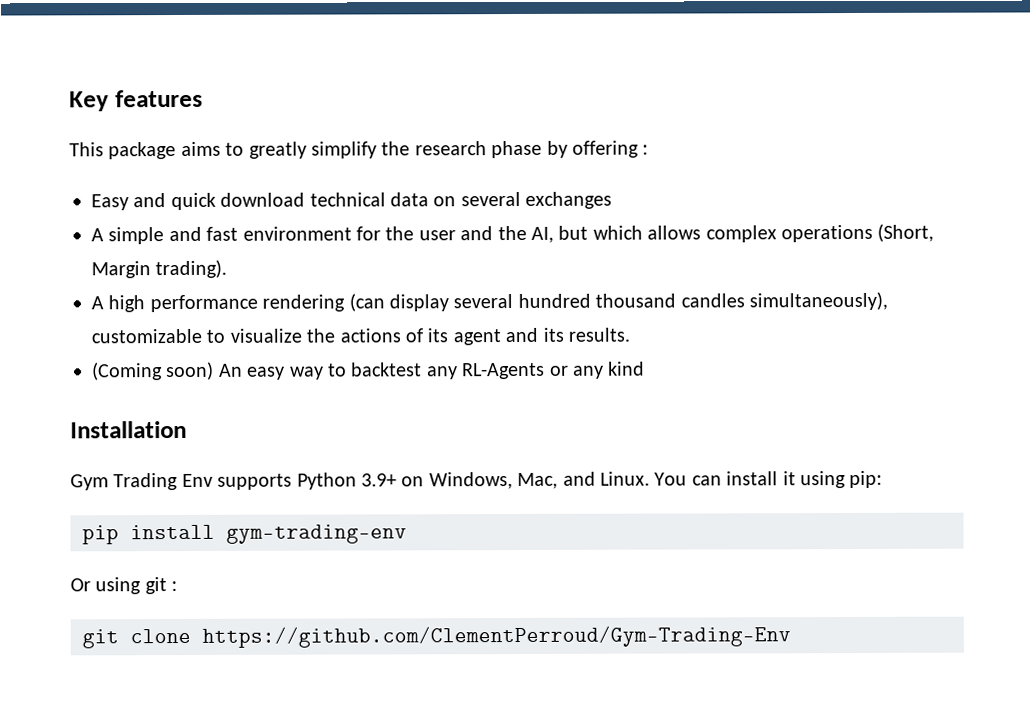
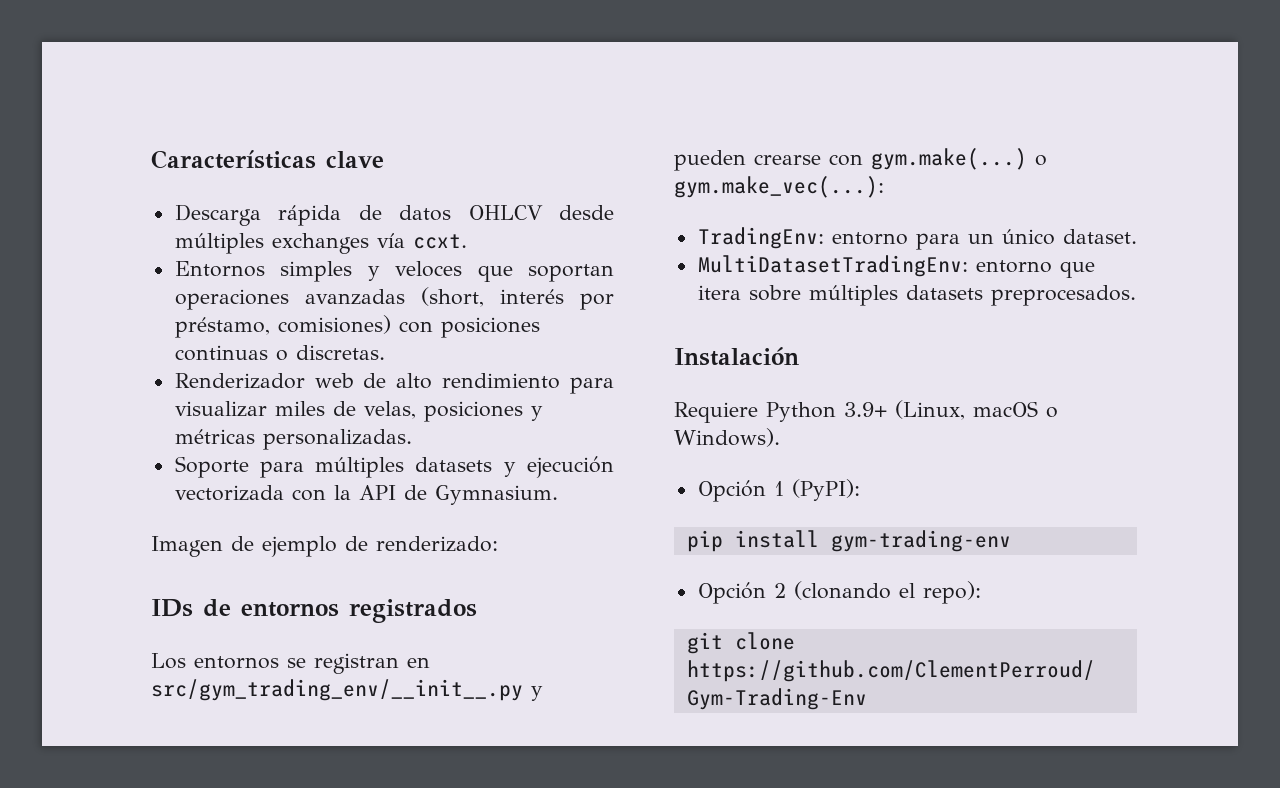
- Key features
- This package aims to greatly simplify the research phase by offering :
- Easy and quick download technical data on several exchanges
- A simple and fast environment for the user and the AI, but which allows complex operations (Short, Margin trading).
- A high performance rendering (can display several hundred thousand candles simultaneously), customizable to visualize the actions of its agent and its results.
- (Coming soon) An easy way to backtest any RL-Agents or any kind
- Installation
- Gym Trading Env supports Python 3.9+ on Windows, Mac, and Linux. You can install it using pip:
+ Características clave
+ Descarga rápida de datos OHLCV desde múltiples exchanges vía ccxt.
+ Entornos simples y veloces que soportan operaciones avanzadas (short, interés por préstamo, comisiones) con posiciones continuas o discretas.
+ Renderizador web de alto rendimiento para visualizar miles de velas, posiciones y métricas personalizadas.
+ Soporte para múltiples datasets y ejecución vectorizada con la API de Gymnasium.
+ Imagen de ejemplo de renderizado:
+ IDs de entornos registrados
+ Los entornos se registran en src/gym_trading_env/__init__.py y pueden crearse con gym.make(...) o gym.make_vec(...):
+ TradingEnv: entorno para un único dataset.
+ MultiDatasetTradingEnv: entorno que itera sobre múltiples datasets preprocesados.
+ Instalación
+ Requiere Python 3.9+ (Linux, macOS o Windows).
+ Opción 1 (PyPI):
  pip install gym-trading-env
- Or using git :
+ Opción 2 (clonando el repo):

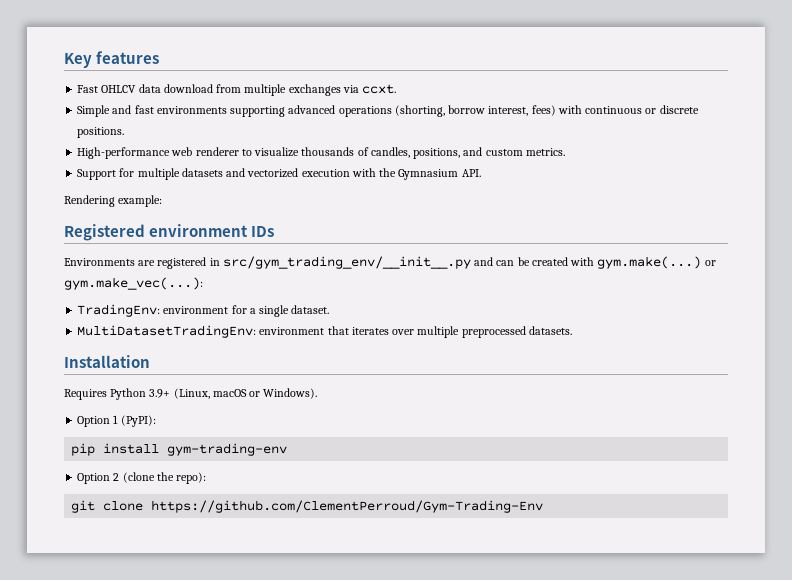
- Características clave
- Descarga rápida de datos OHLCV desde múltiples exchanges vía ccxt.
- Entornos simples y veloces que soportan operaciones avanzadas (short, interés por préstamo, comisiones) con posiciones continuas o discretas.
- Renderizador web de alto rendimiento para visualizar miles de velas, posiciones y métricas personalizadas.
- Soporte para múltiples datasets y ejecución vectorizada con la API de Gymnasium.
- Imagen de ejemplo de renderizado:
- IDs de entornos registrados
- Los entornos se registran en src/gym_trading_env/__init__.py y pueden crearse con gym.make(...) o gym.make_vec(...):
- TradingEnv: entorno para un único dataset.
- MultiDatasetTradingEnv: entorno que itera sobre múltiples datasets preprocesados.
- Instalación
- Requiere Python 3.9+ (Linux, macOS o Windows).
+ Key features
+ Fast OHLCV data download from multiple exchanges via ccxt.
+ Simple and fast environments supporting advanced operations (shorting, borrow interest, fees) with continuous or discrete positions.
+ High-performance web renderer to visualize thousands of candles, positions, and custom metrics.
+ Support for multiple datasets and vectorized execution with the Gymnasium API.
+ Rendering example:
+ Registered environment IDs
+ Environments are registered in src/gym_trading_env/__init__.py and can be created with gym.make(...) or gym.make_vec(...):
+ TradingEnv: environment for a single dataset.
+ MultiDatasetTradingEnv: environment that iterates over multiple preprocessed datasets.
+ Installation
+ Requires Python 3.9+ (Linux, macOS or Windows).
- Opción 1 (PyPI):
+ Option 1 (PyPI):
- Opción 2 (clonando el repo):
+ Option 2 (clone the repo):

